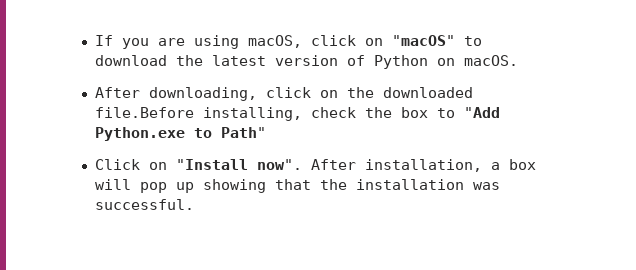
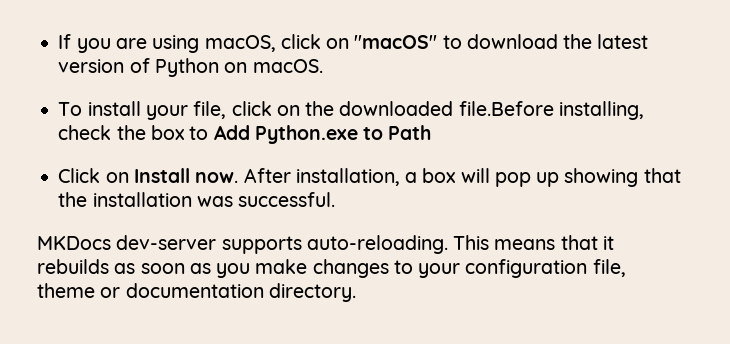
- After downloading, click on the downloaded file.Before installing, check the box to "Add Python.exe to Path"
+ To install your file, click on the downloaded file.Before installing, check the box to Add Python.exe to Path
- Click on "Install now".
+ Click on Install now.
+ MKDocs dev-server supports auto-reloading. This means that it rebuilds as soon as you make changes to your configuration file, theme or documentation directory.

